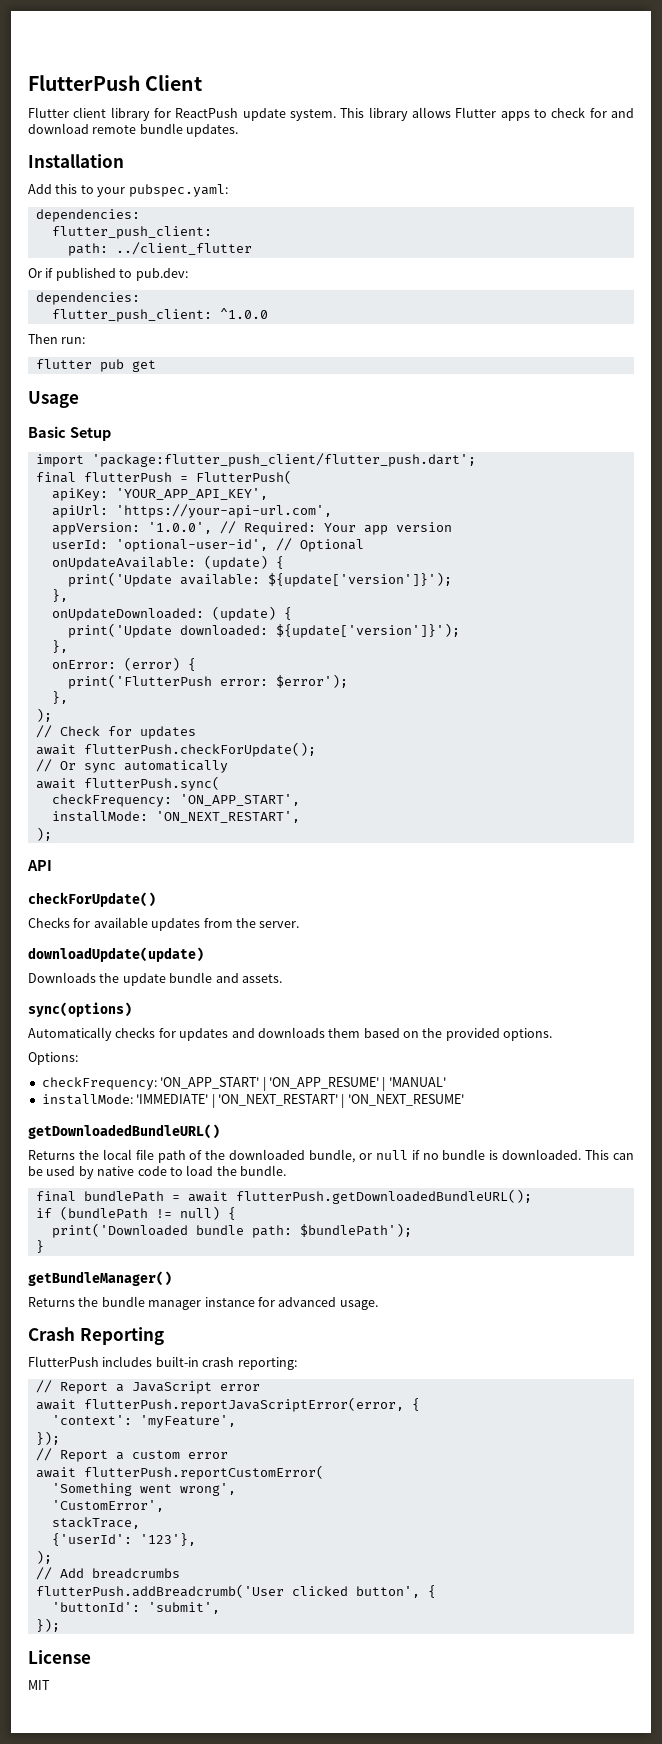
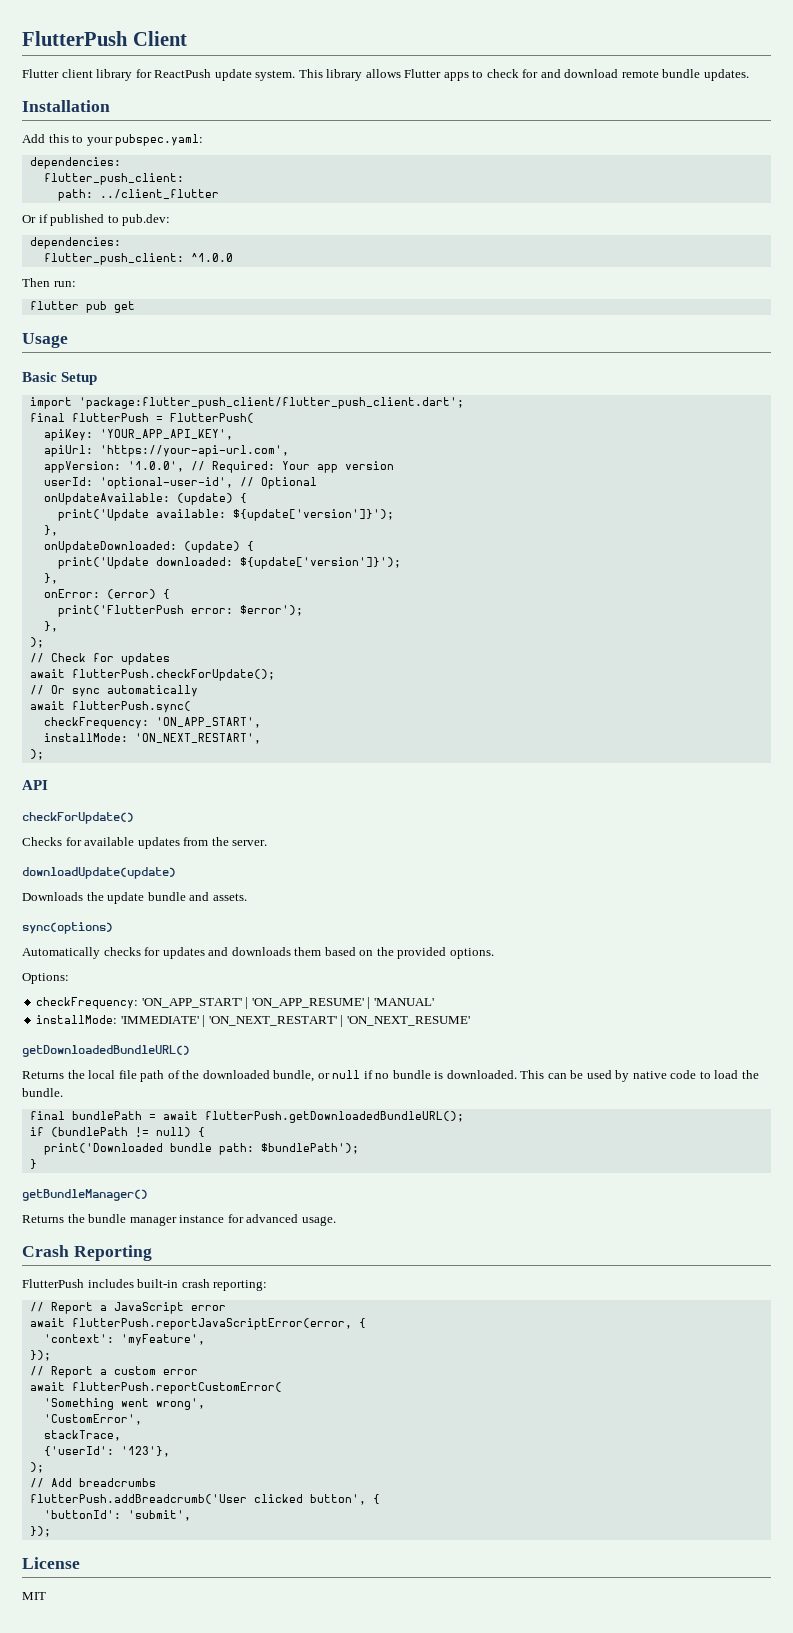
- import 'package:flutter_push_client/flutter_push.dart';
+ import 'package:flutter_push_client/flutter_push_client.dart';

